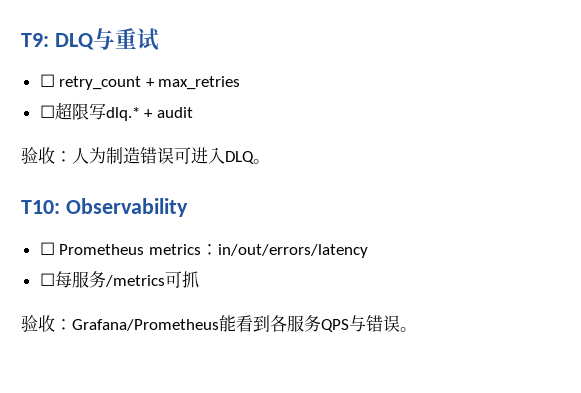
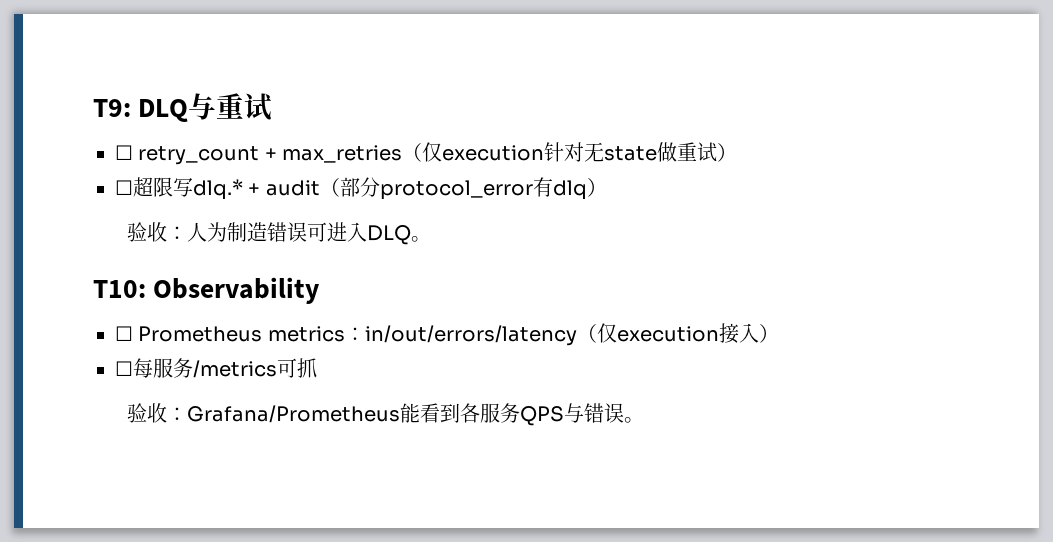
- ☐ retry_count + max_retries
+ ☐ retry_count + max_retries（仅execution针对无state做重试）
- ☐超限写dlq.* + audit
+ ☐超限写dlq.* + audit（部分protocol_error有dlq）
- ☐ Prometheus metrics：in/out/errors/latency
+ ☐ Prometheus metrics：in/out/errors/latency（仅execution接入）

